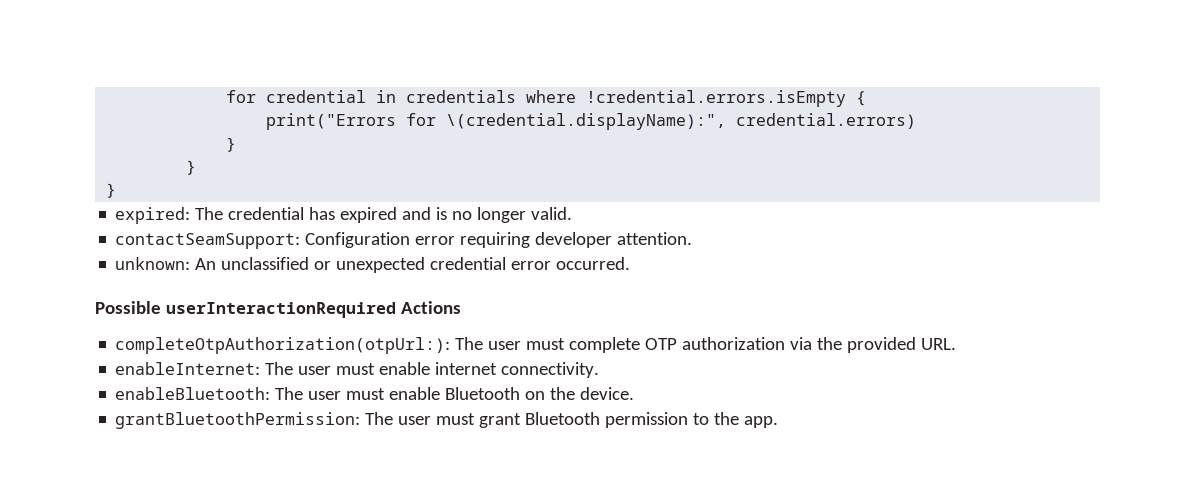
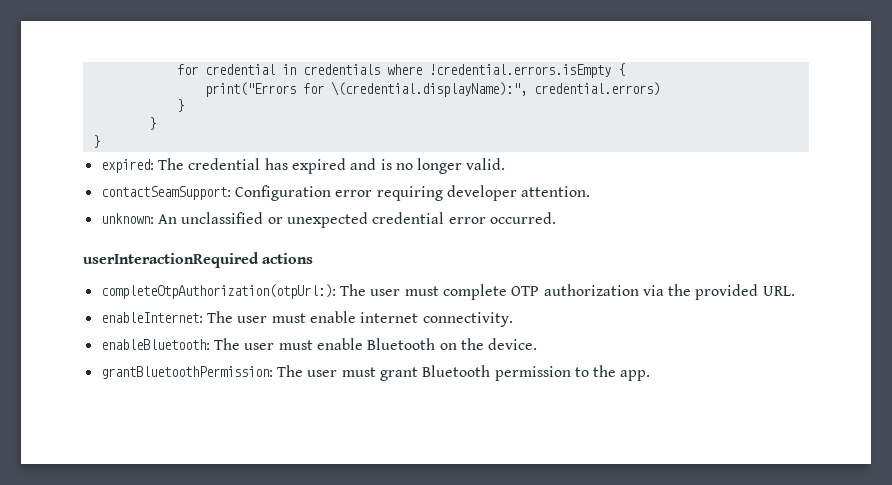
- Possible userInteractionRequired Actions
+ userInteractionRequired actions

